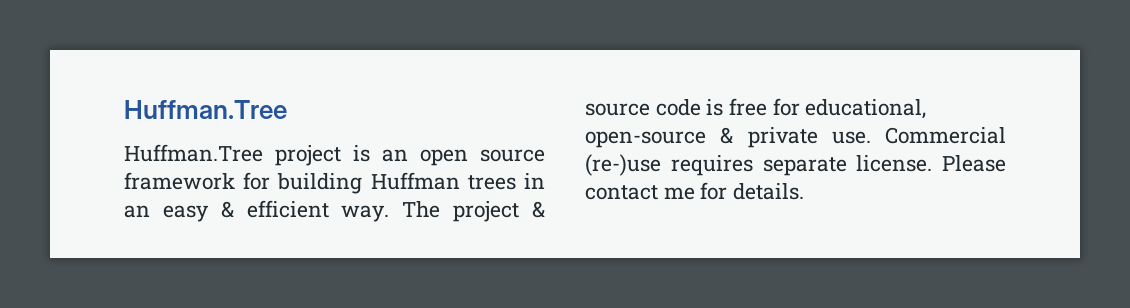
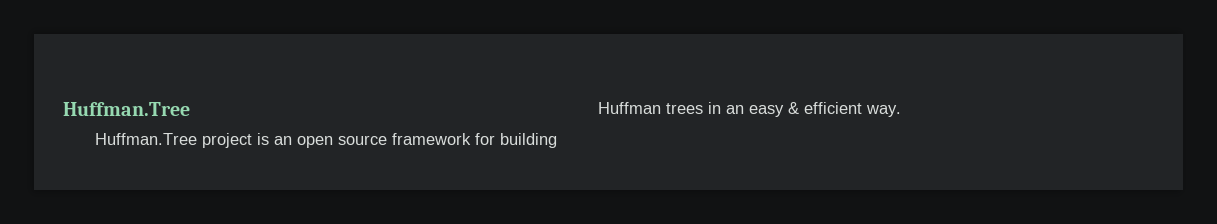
- The project & source code is free for educational, open-source & private use. Commercial (re-)use requires separate license. Please contact me for details.

